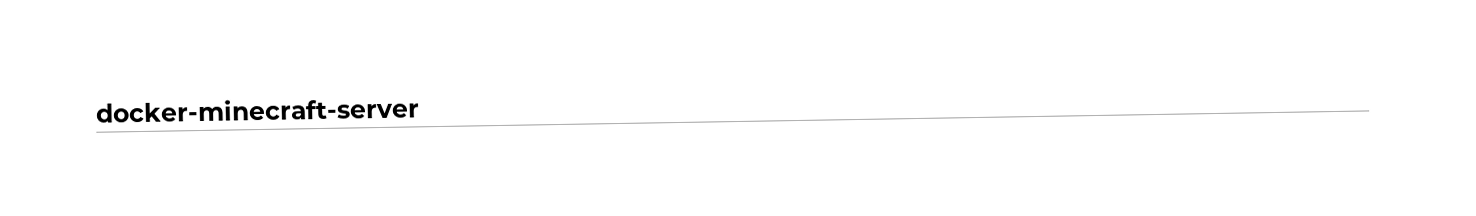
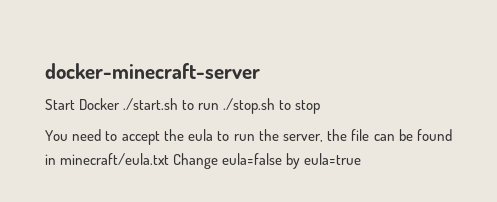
+ Start Docker ./start.sh to run ./stop.sh to stop
+ You need to accept the eula to run the server, the file can be found in minecraft/eula.txt Change eula=false by eula=true

